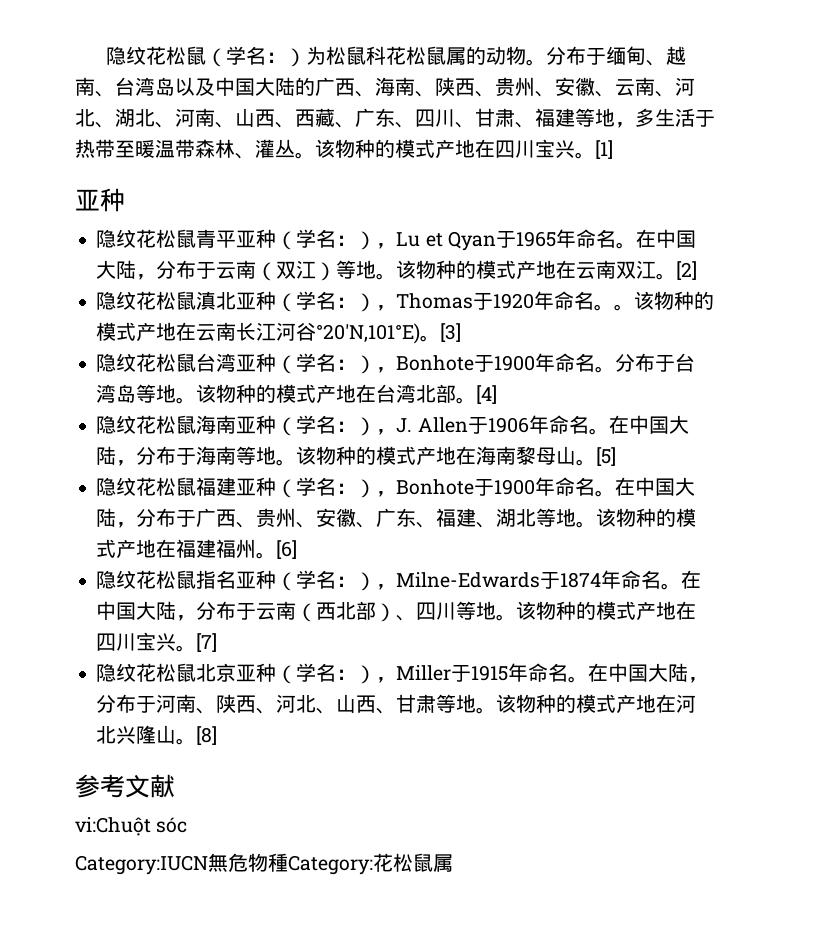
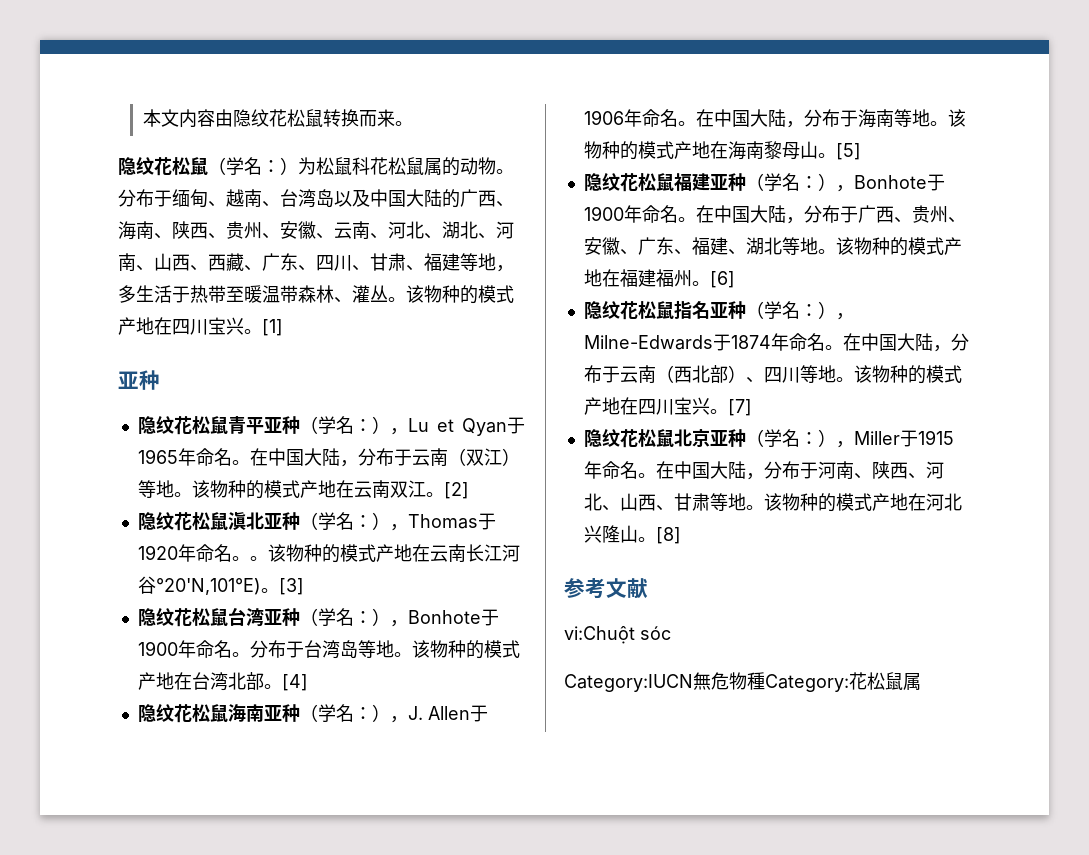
+ 本文内容由隐纹花松鼠转换而来。

